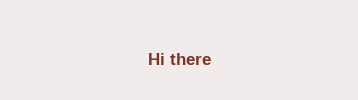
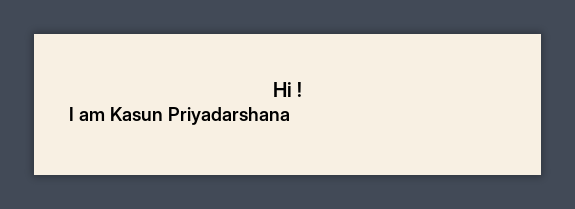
- Hi there
+ Hi !
+ I am Kasun Priyadarshana

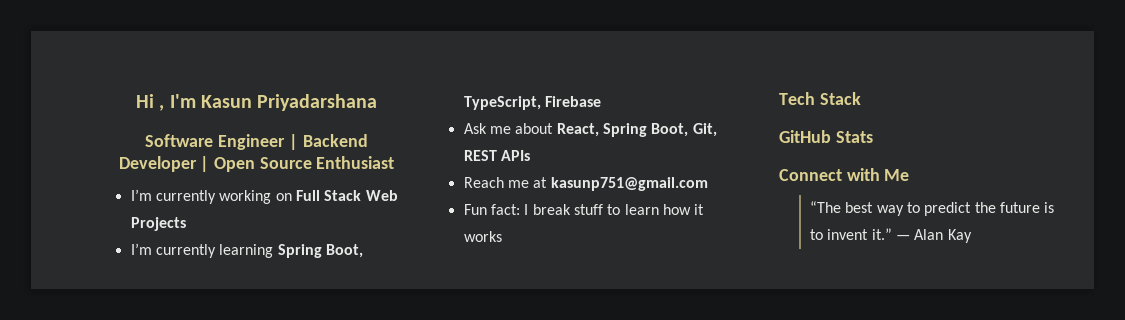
- Hi !
- I am Kasun Priyadarshana
+ Hi , I'm Kasun Priyadarshana
+ Software Engineer | Backend Developer | Open Source Enthusiast
+ I’m currently working on Full Stack Web Projects
+ I’m currently learning Spring Boot, TypeScript, Firebase
+ Ask me about React, Spring Boot, Git, REST APIs
+ Reach me at kasunp751@gmail.com
+ Fun fact: I break stuff to learn how it works
+ Tech Stack
+ GitHub Stats
+ Connect with Me
+ “The best way to predict the future is to invent it.” — Alan Kay

